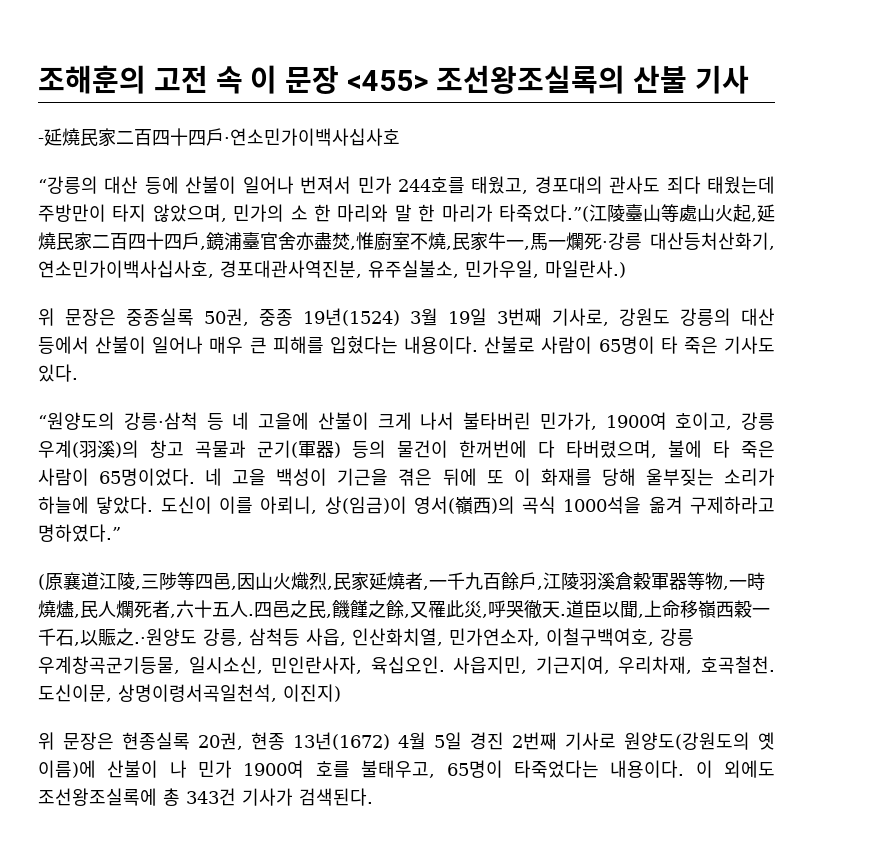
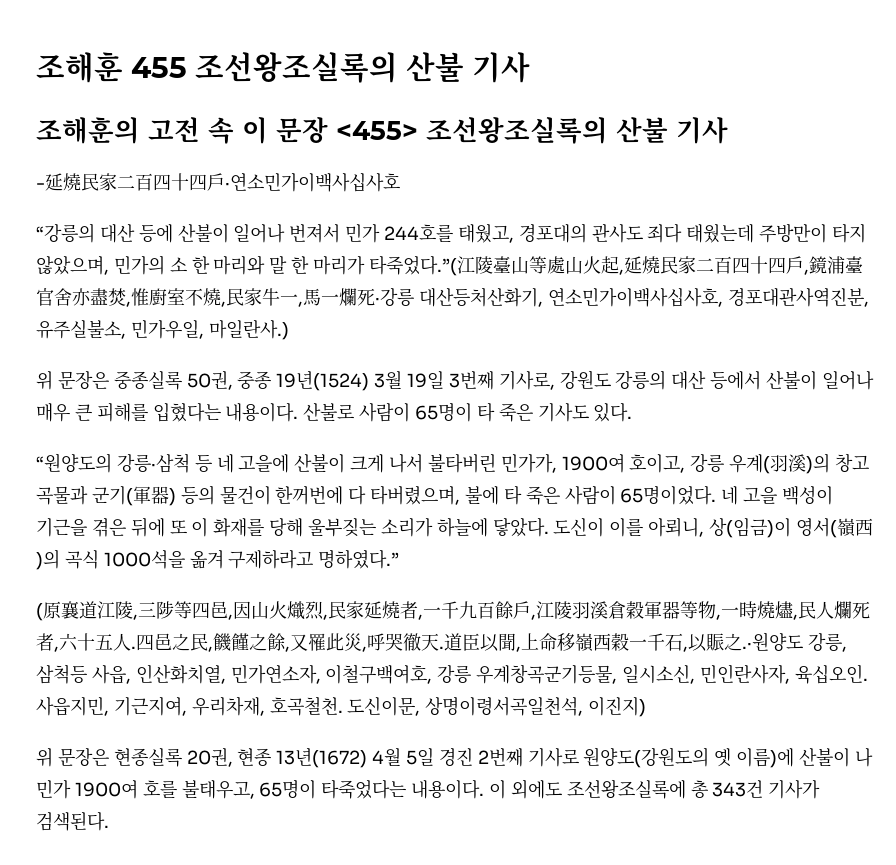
+ 조해훈 455 조선왕조실록의 산불 기사

